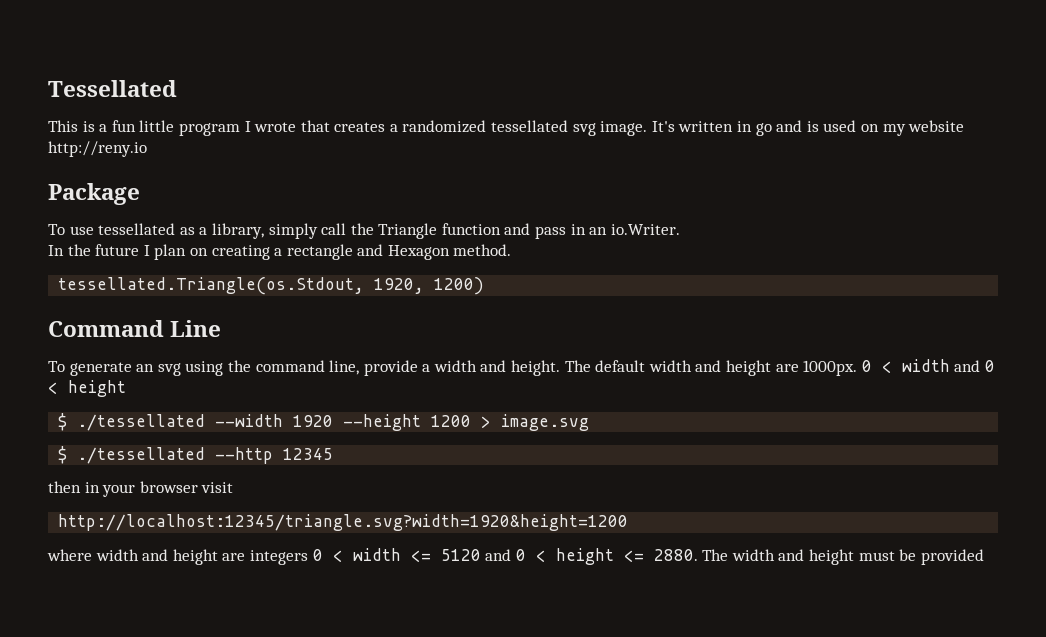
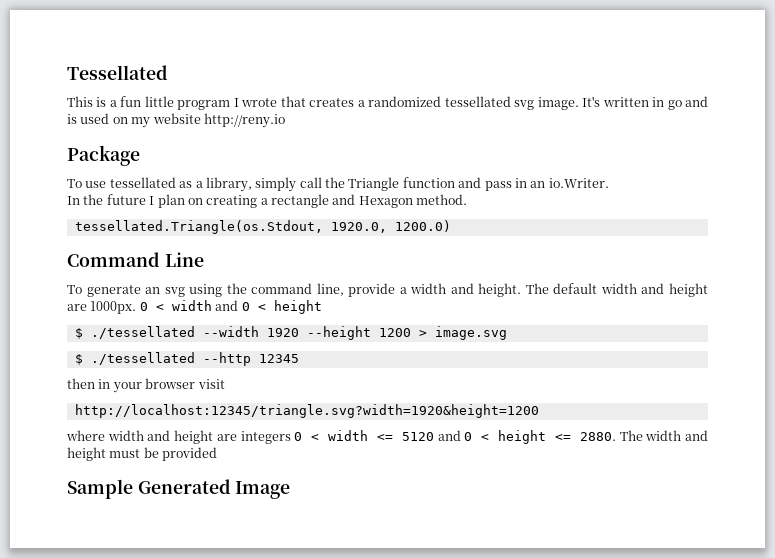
- tessellated.Triangle(os.Stdout, 1920, 1200)
+ tessellated.Triangle(os.Stdout, 1920.0, 1200.0)
+ Sample Generated Image

